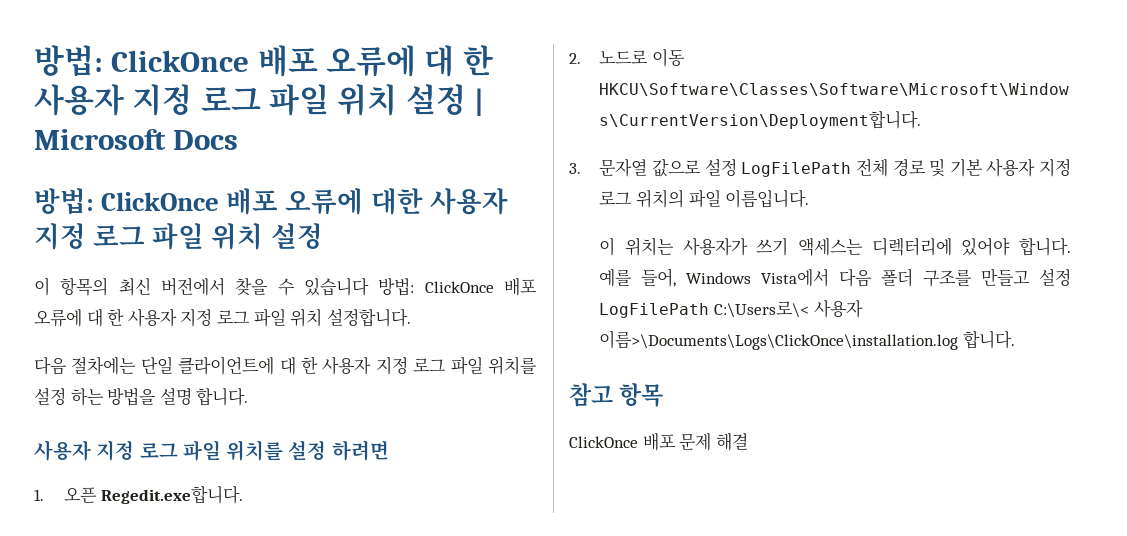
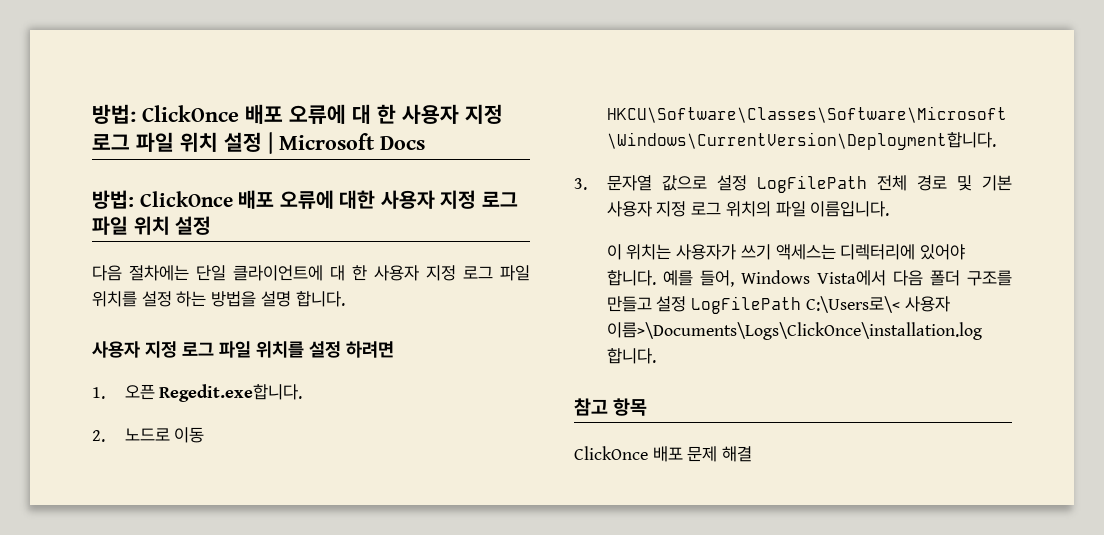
- 이 항목의 최신 버전에서 찾을 수 있습니다 방법: ClickOnce 배포 오류에 대 한 사용자 지정 로그 파일 위치 설정합니다.

